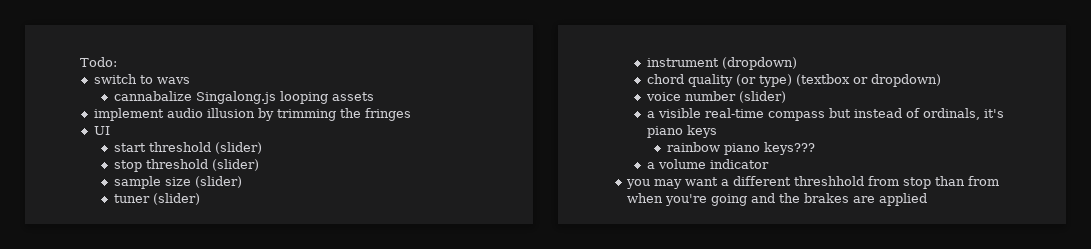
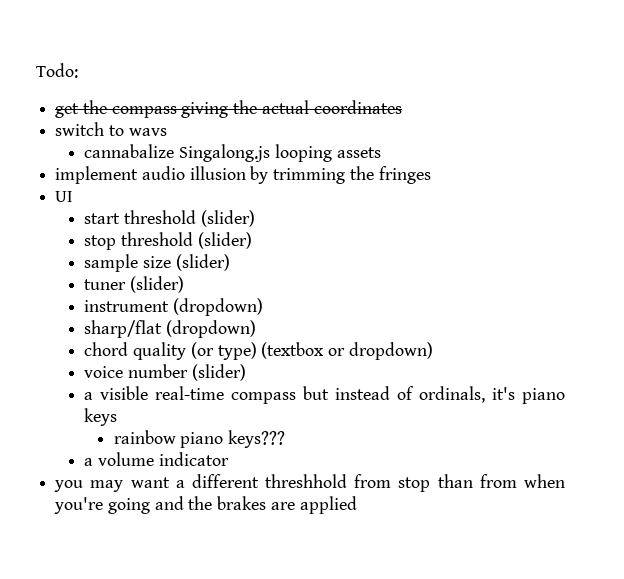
+ get the compass giving the actual coordinates
+ sharp/flat (dropdown)

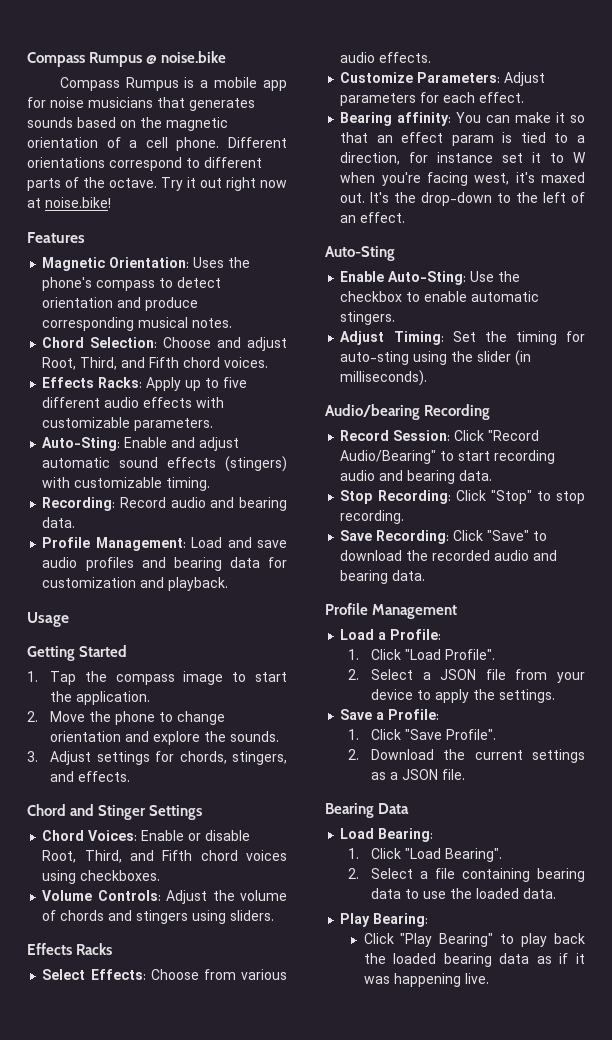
- Todo:
- get the compass giving the actual coordinates
- switch to wavs
- cannabalize Singalong.js looping assets
- implement audio illusion by trimming the fringes
- UI
- start threshold (slider)
- stop threshold (slider)
- sample size (slider)
- tuner (slider)
- instrument (dropdown)
- sharp/flat (dropdown)
- chord quality (or type) (textbox or dropdown)
- voice number (slider)
- a visible real-time compass but instead of ordinals, it's piano keys
- rainbow piano keys???
- a volume indicator
- you may want a different threshhold from stop than from when you're going and the brakes are applied
+ Compass Rumpus @ noise.bike
+ Compass Rumpus is a mobile app for noise musicians that generates sounds based on the magnetic orientation of a cell phone. Different orientations correspond to different parts of the octave. Try it out right now at noise.bike!
+ Features
+ Magnetic Orientation: Uses the phone's compass to detect orientation and produce corresponding musical notes.
+ Chord Selection: Choose and adjust Root, Third, and Fifth chord voices.
+ Effects Racks: Apply up to five different audio effects with customizable parameters.
+ Auto-Sting: Enable and adjust automatic sound effects (stingers) with customizable timing.
+ Recording: Record audio and bearing data.
+ Profile Management: Load and save audio profiles and bearing data for customization and playback.
+ Usage
+ Getting Started
+ 1. Tap the compass image to start the application.
+ 2. Move the phone to change orientation and explore the sounds.
+ 3. Adjust settings for chords, stingers, and effects.
+ Chord and Stinger Settings
+ Chord Voices: Enable or disable Root, Third, and Fifth chord voices using checkboxes.
+ Volume Controls: Adjust the volume of chords and stingers using sliders.
+ Effects Racks
+ Select Effects: Choose from various audio effects.
+ Customize Parameters: Adjust parameters for each effect.
+ Bearing affinity: You can make it so that an effect param is tied to a direction, for instance set it to W when you're facing west, it's maxed out. It's the drop-down to the left of an effect.
+ Auto-Sting
+ Enable Auto-Sting: Use the checkbox to enable automatic stingers.
+ Adjust Timing: Set the timing for auto-sting using the slider (in milliseconds).
+ Audio/bearing Recording
+ Record Session: Click "Record Audio/Bearing" to start recording audio and bearing data.
+ Stop Recording: Click "Stop" to stop recording.
+ Save Recording: Click "Save" to download the recorded audio and bearing data.
+ Profile Management
+ Load a Profile:
+ 1. Click "Load Profile".
+ 2. Select a JSON file from your device to apply the settings.
+ Save a Profile:
+ 1. Click "Save Profile".
+ 2. Download the current settings as a JSON file.
+ Bearing Data
+ Load Bearing:
+ 1. Click "Load Bearing".
+ 2. Select a file containing bearing data to use the loaded data.
+ Play Bearing:
+ Click "Play Bearing" to play back the loaded bearing data as if it was happening live.

